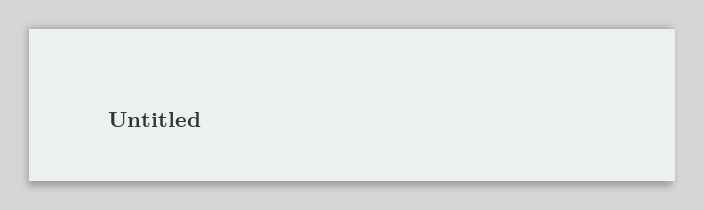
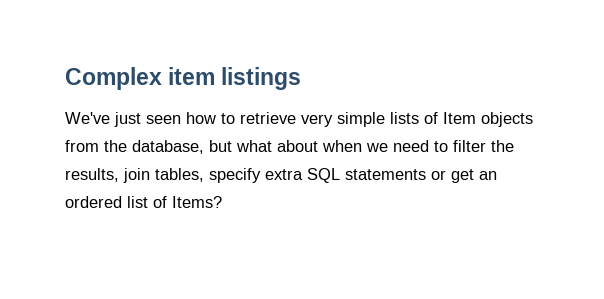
- Untitled
+ Complex item listings
+ We've just seen how to retrieve very simple lists of Item objects from the database, but what about when we need to filter the results, join tables, specify extra SQL statements or get an ordered list of Items?

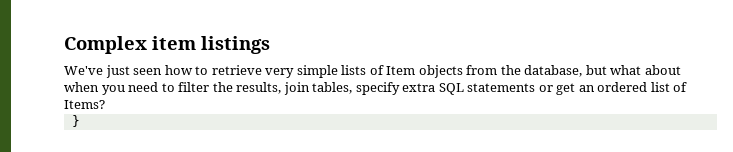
- We've just seen how to retrieve very simple lists of Item objects from the database, but what about when we need to filter the results, join tables, specify extra SQL statements or get an ordered list of Items?
+ We've just seen how to retrieve very simple lists of Item objects from the database, but what about when you need to filter the results, join tables, specify extra SQL statements or get an ordered list of Items?
+ }

